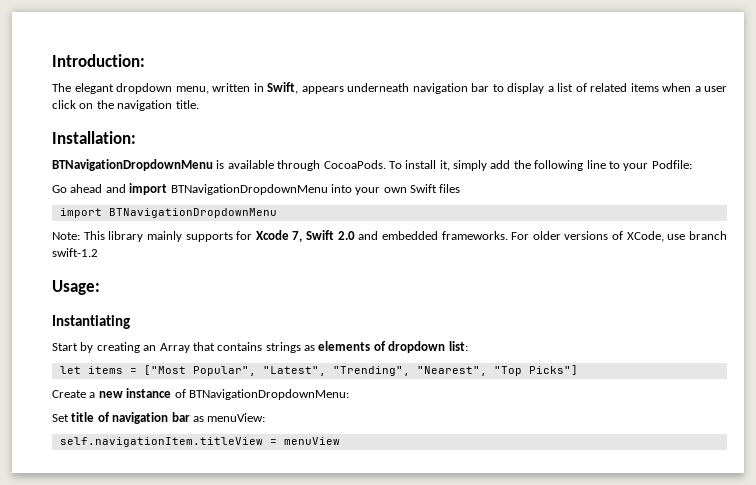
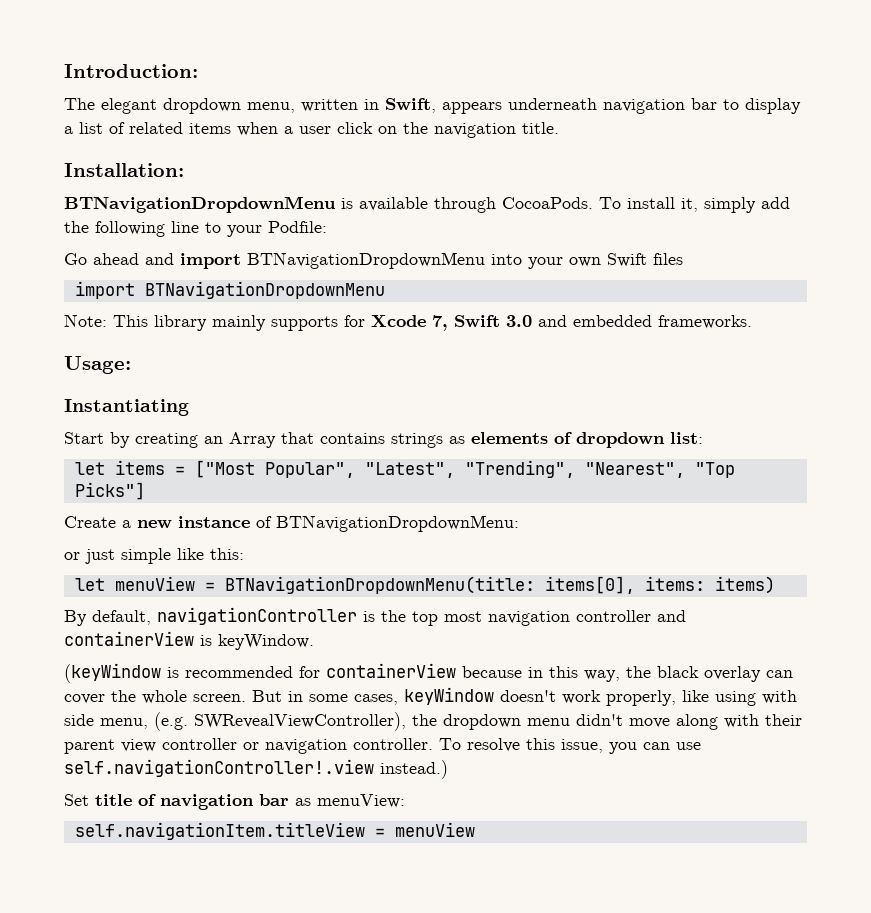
- Note: This library mainly supports for Xcode 7, Swift 2.0 and embedded frameworks. For older versions of XCode, use branch swift-1.2
+ Note: This library mainly supports for Xcode 7, Swift 3.0 and embedded frameworks.
+ or just simple like this:
+ let menuView = BTNavigationDropdownMenu(title: items[0], items: items)
+ By default, navigationController is the top most navigation controller and containerView is keyWindow.
+ (keyWindow is recommended for containerView because in this way, the black overlay can cover the whole screen. But in some cases, keyWindow doesn't work properly, like using with side menu, (e.g. SWRevealViewController), the dropdown menu didn't move along with their parent view controller or navigation controller. To resolve this issue, you can use self.navigationController!.view instead.)

